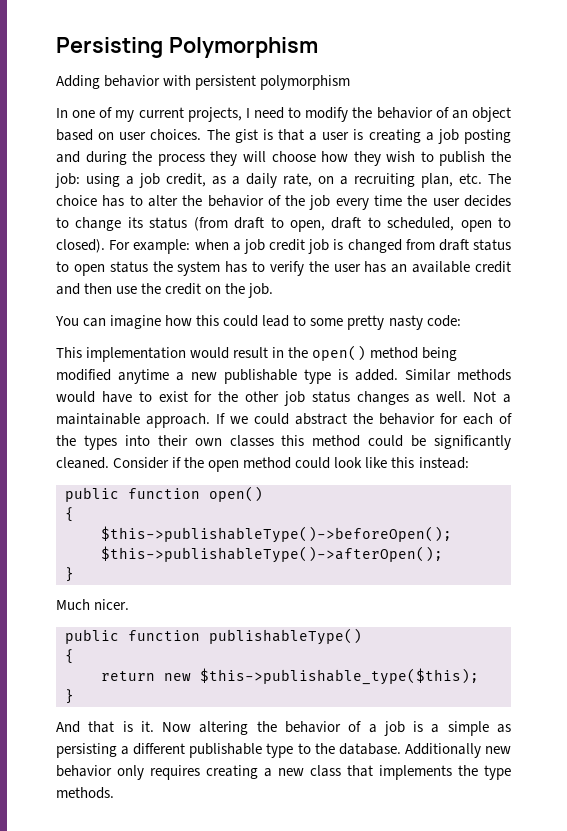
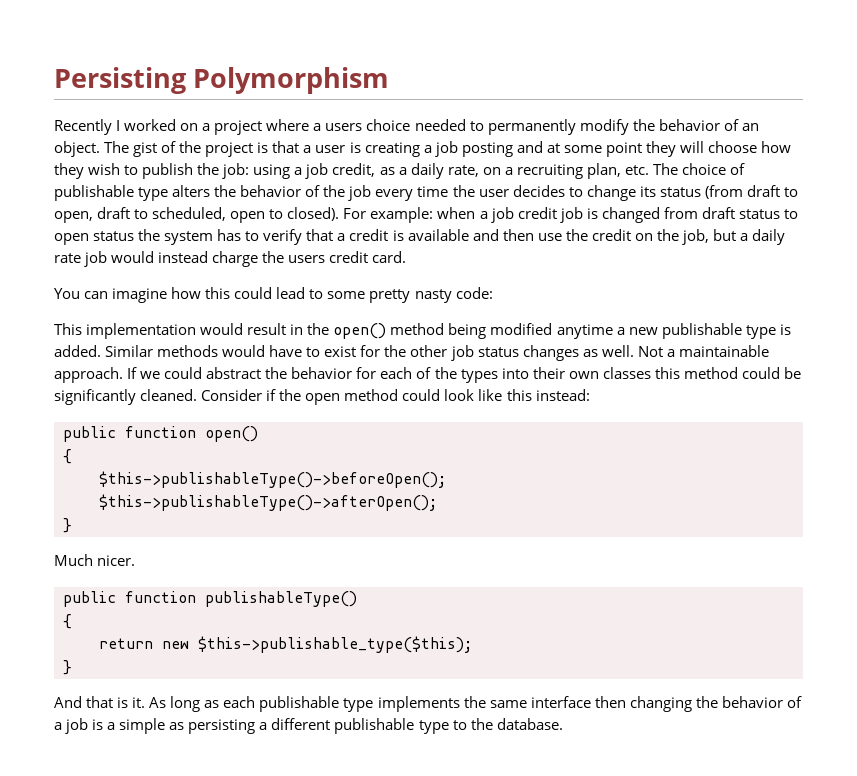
- Adding behavior with persistent polymorphism
- In one of my current projects, I need to modify the behavior of an object based on user choices. The gist is that a user is creating a job posting and during the process they will choose how they wish to publish the job:
+ Recently I worked on a project where a users choice needed to permanently modify the behavior of an object. The gist of the project is that a user is creating a job posting and at some point they will choose how they wish to publish the job:
- using a job credit, as a daily rate, on a recruiting plan, etc. The choice has to alter the behavior of the job every time the user decides to change its status (from draft to open, draft to scheduled, open to closed).
+ using a job credit, as a daily rate, on a recruiting plan, etc. The choice of publishable type alters the behavior of the job every time the user decides to change its status (from draft to open, draft to scheduled, open to closed).
- For example: when a job credit job is changed from draft status to open status the system has to verify the user has an available credit and then use the credit on the job.
+ For example: when a job credit job is changed from draft status to open status the system has to verify that a credit is available and then use the credit on the job, but a daily rate job would instead charge the users credit card.
- Now altering the behavior of a job is a simple as persisting a different publishable type to the database. Additionally new behavior only requires creating a new class that implements the type methods.
+ As long as each publishable type implements the same interface then changing the behavior of a job is a simple as persisting a different publishable type to the database.

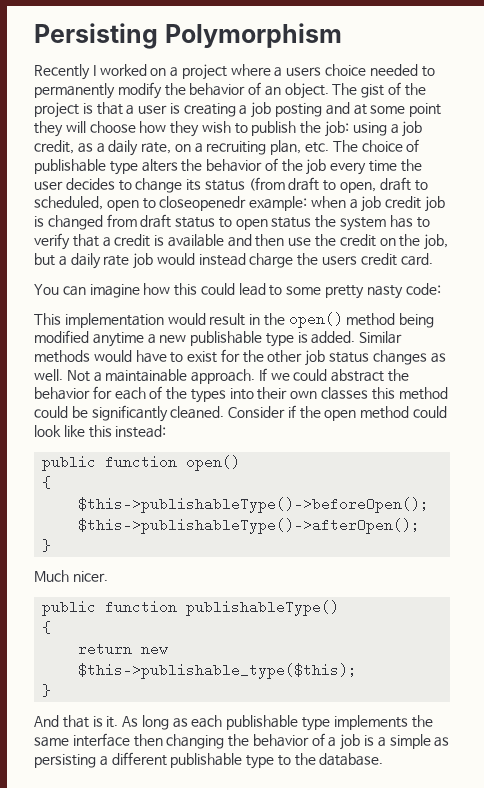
- using a job credit, as a daily rate, on a recruiting plan, etc. The choice of publishable type alters the behavior of the job every time the user decides to change its status (from draft to open, draft to scheduled, open to closed). For example:
+ using a job credit, as a daily rate, on a recruiting plan, etc. The choice of publishable type alters the behavior of the job every time the user decides to change its status (from draft to open, draft to scheduled, open to closeopenedr example:

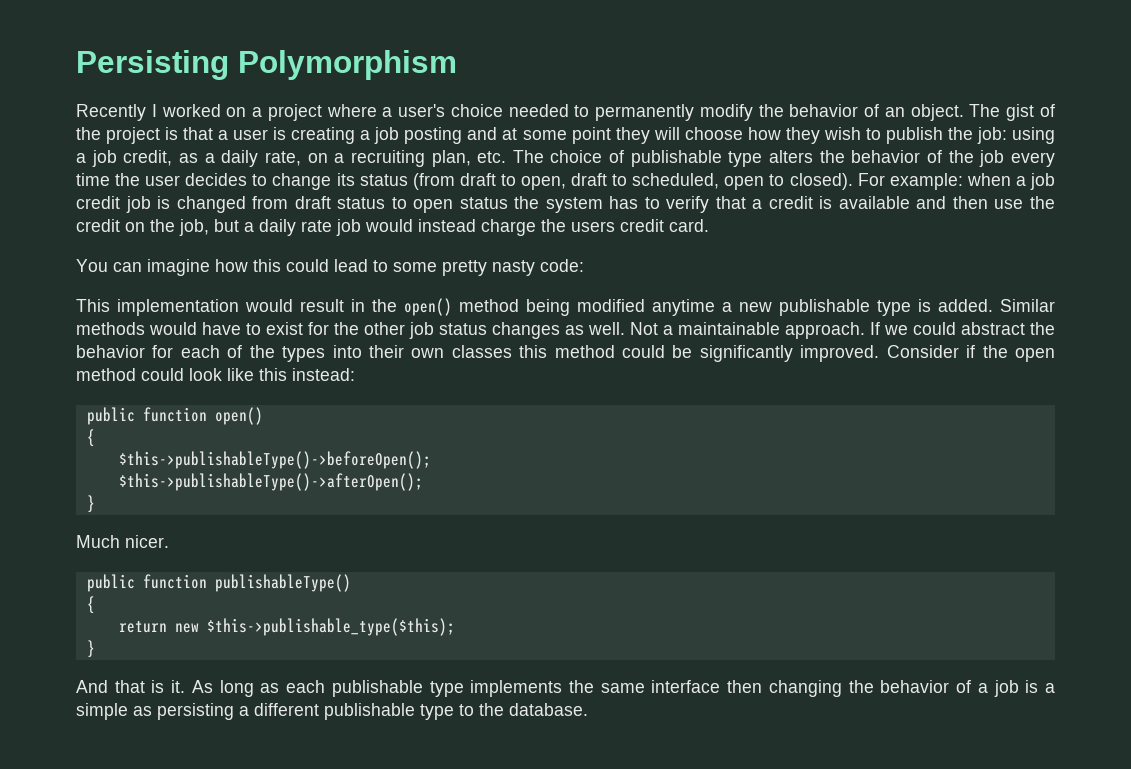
- Recently I worked on a project where a users choice needed to permanently modify the behavior of an object.
+ Recently I worked on a project where a user's choice needed to permanently modify the behavior of an object.
- using a job credit, as a daily rate, on a recruiting plan, etc. The choice of publishable type alters the behavior of the job every time the user decides to change its status (from draft to open, draft to scheduled, open to closeopenedr example:
+ using a job credit, as a daily rate, on a recruiting plan, etc. The choice of publishable type alters the behavior of the job every time the user decides to change its status (from draft to open, draft to scheduled, open to closed). For example:
- If we could abstract the behavior for each of the types into their own classes this method could be significantly cleaned.
+ If we could abstract the behavior for each of the types into their own classes this method could be significantly improved.

